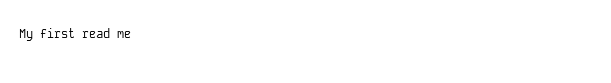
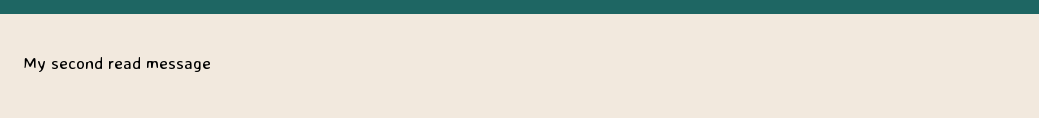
- My first read me
+ My second read message

